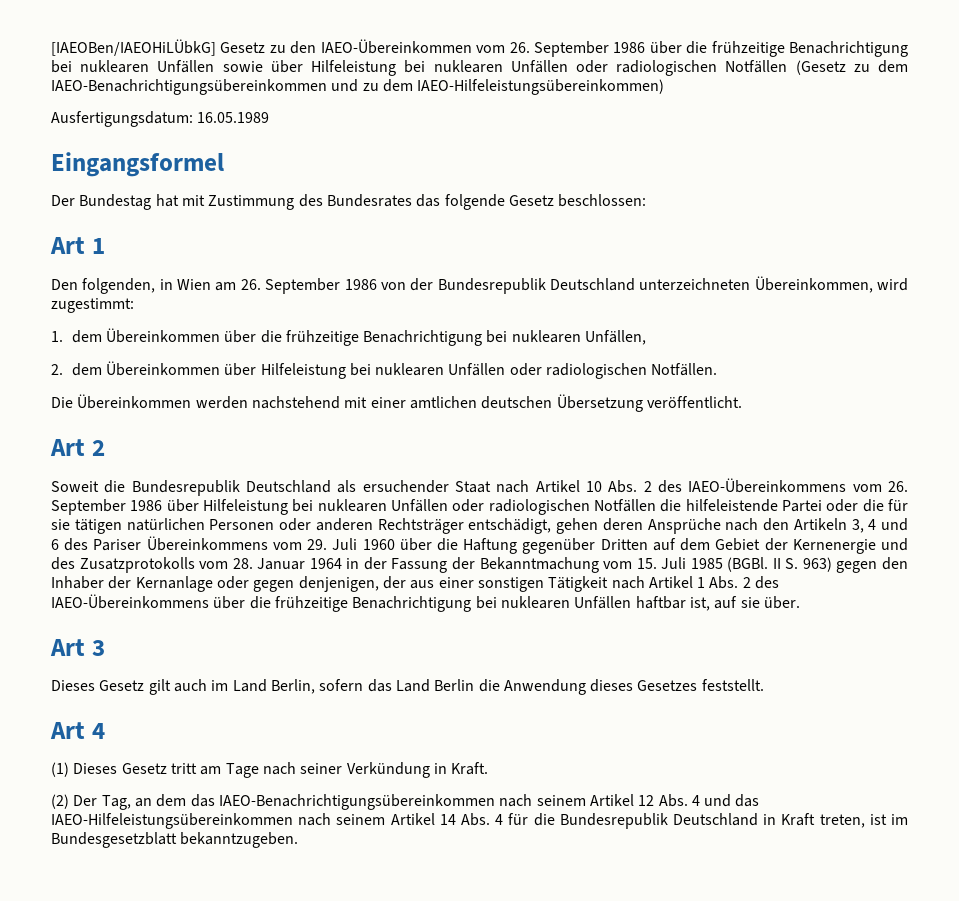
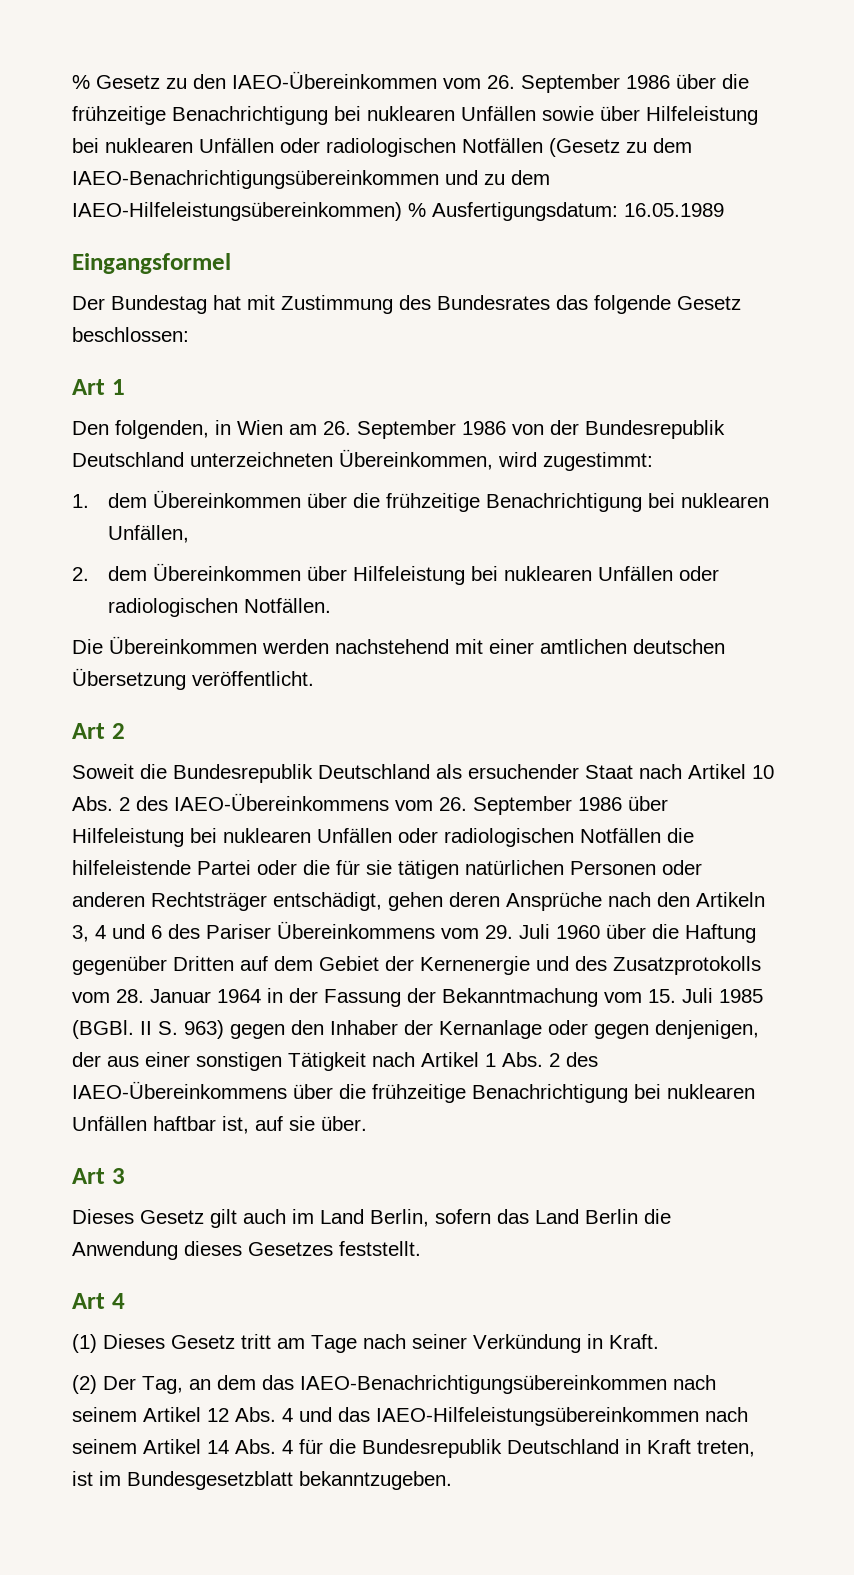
- [IAEOBen/IAEOHiLÜbkG] Gesetz zu den IAEO-Übereinkommen vom 26. September 1986 über die frühzeitige Benachrichtigung bei nuklearen Unfällen sowie über Hilfeleistung bei nuklearen Unfällen oder radiologischen Notfällen (Gesetz zu dem IAEO-Benachrichtigungsübereinkommen und zu dem IAEO-Hilfeleistungsübereinkommen)
- Ausfertigungsdatum: 16.05.1989
+ % Gesetz zu den IAEO-Übereinkommen vom 26. September 1986 über die frühzeitige Benachrichtigung bei nuklearen Unfällen sowie über Hilfeleistung bei nuklearen Unfällen oder radiologischen Notfällen (Gesetz zu dem IAEO-Benachrichtigungsübereinkommen und zu dem IAEO-Hilfeleistungsübereinkommen) % Ausfertigungsdatum: 16.05.1989

